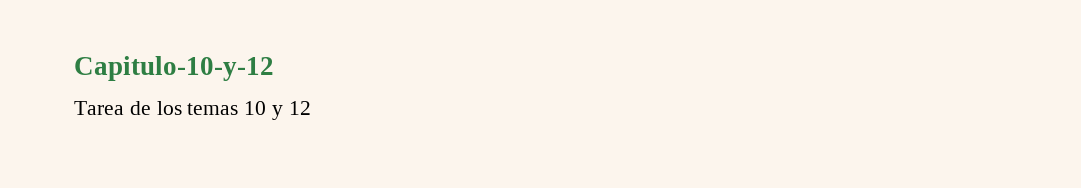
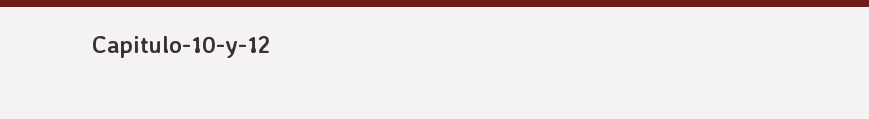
- Tarea de los temas 10 y 12

